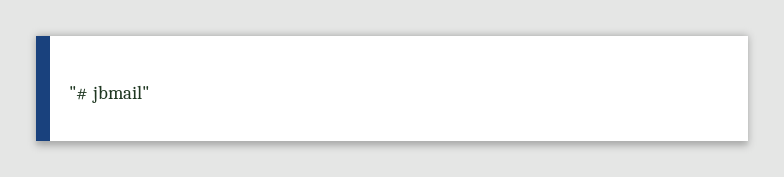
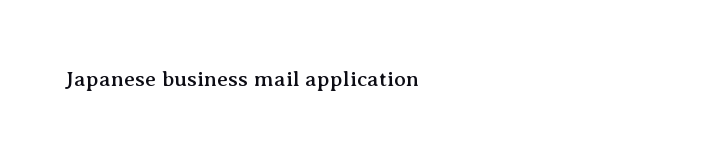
- "# jbmail"
+ Japanese business mail application

